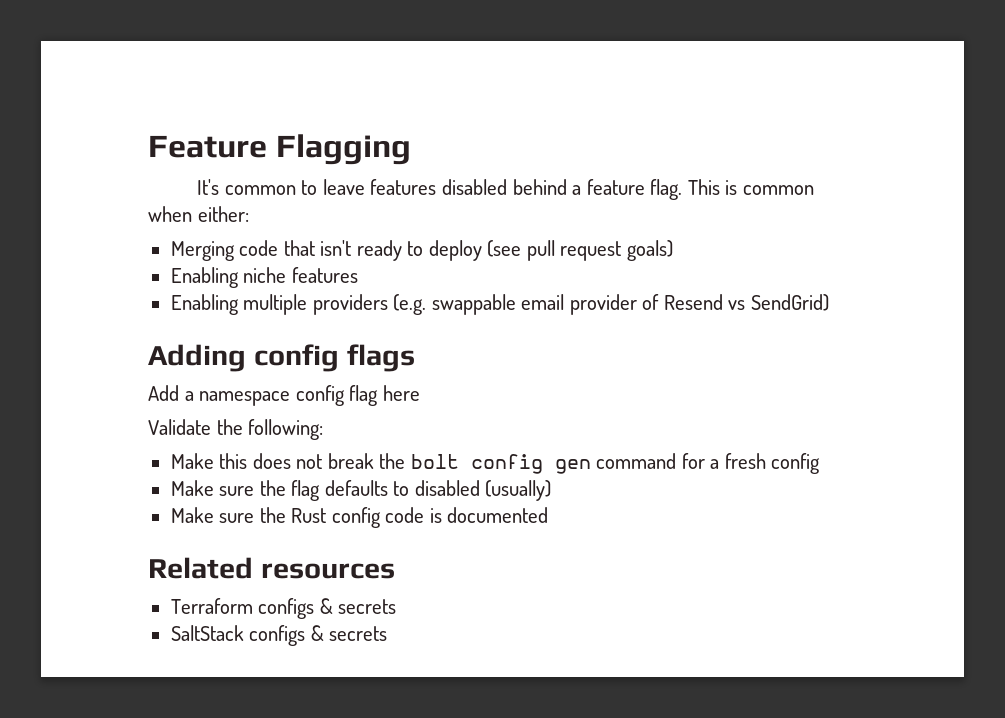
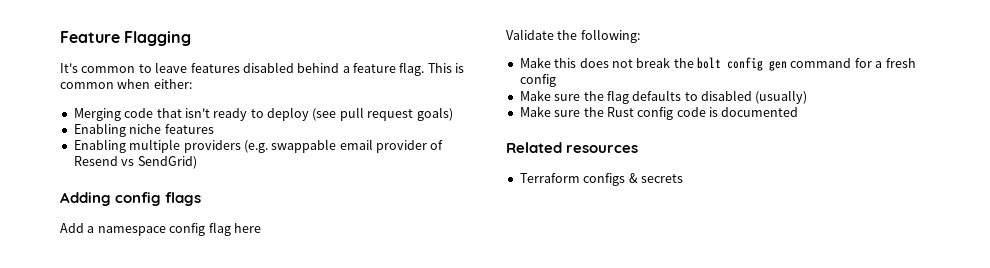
- SaltStack configs & secrets

